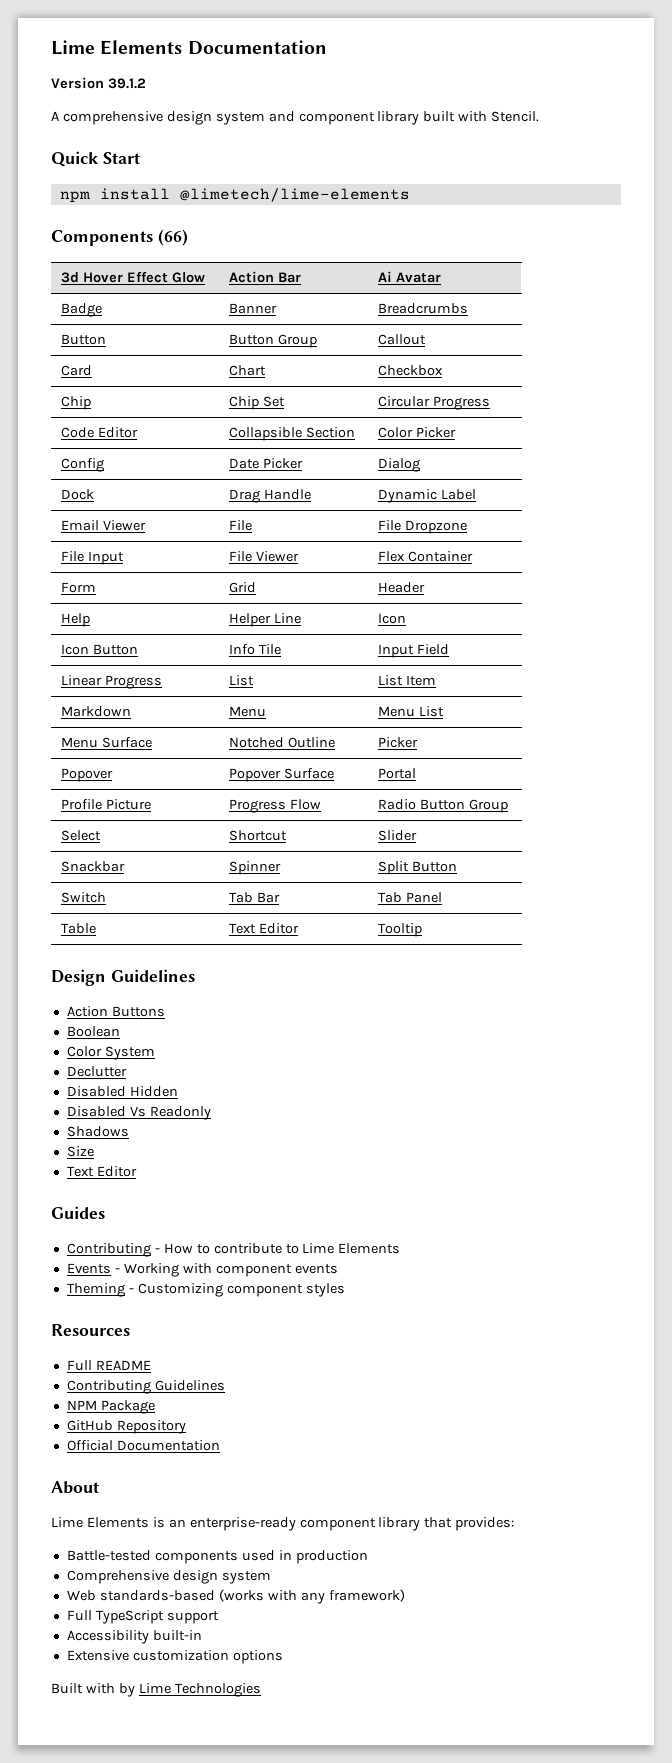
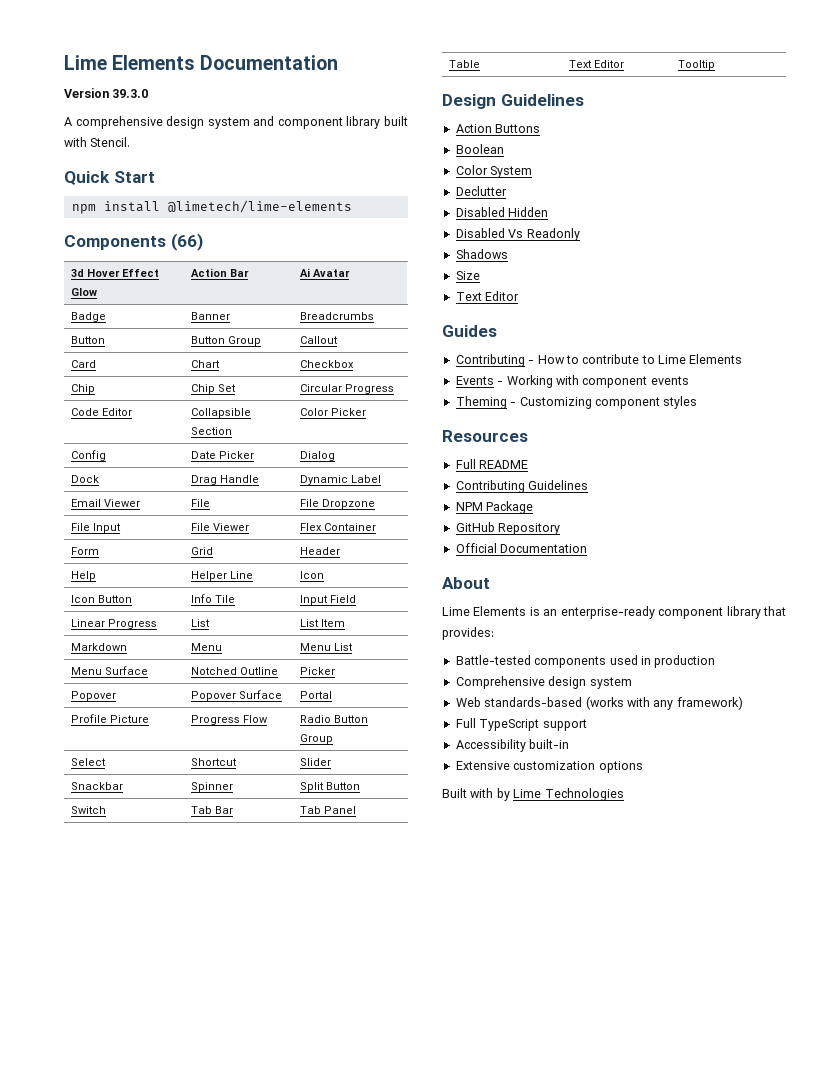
- Version 39.1.2
+ Version 39.3.0

